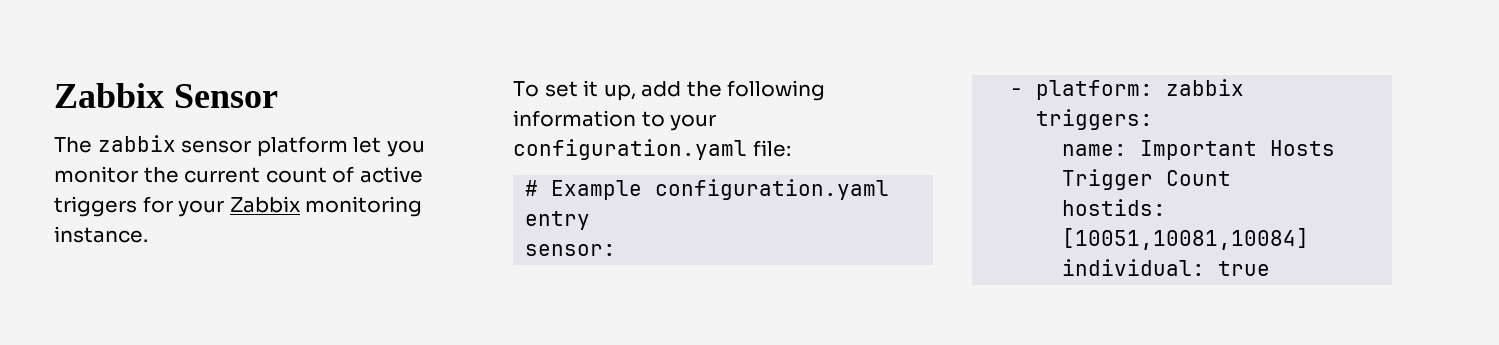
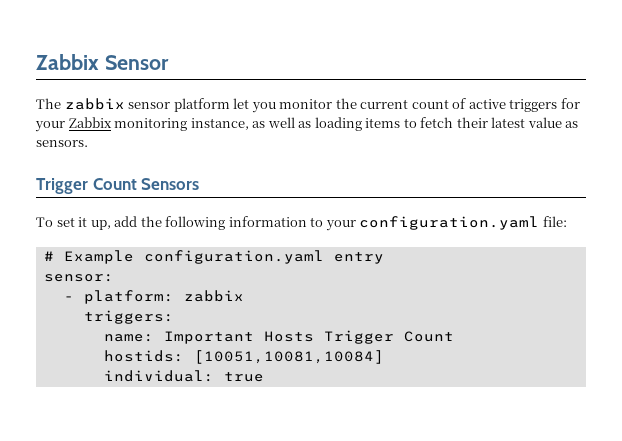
- The zabbix sensor platform let you monitor the current count of active triggers for your Zabbix monitoring instance.
+ The zabbix sensor platform let you monitor the current count of active triggers for your Zabbix monitoring instance, as well as loading items to fetch their latest value as sensors.
+ Trigger Count Sensors

